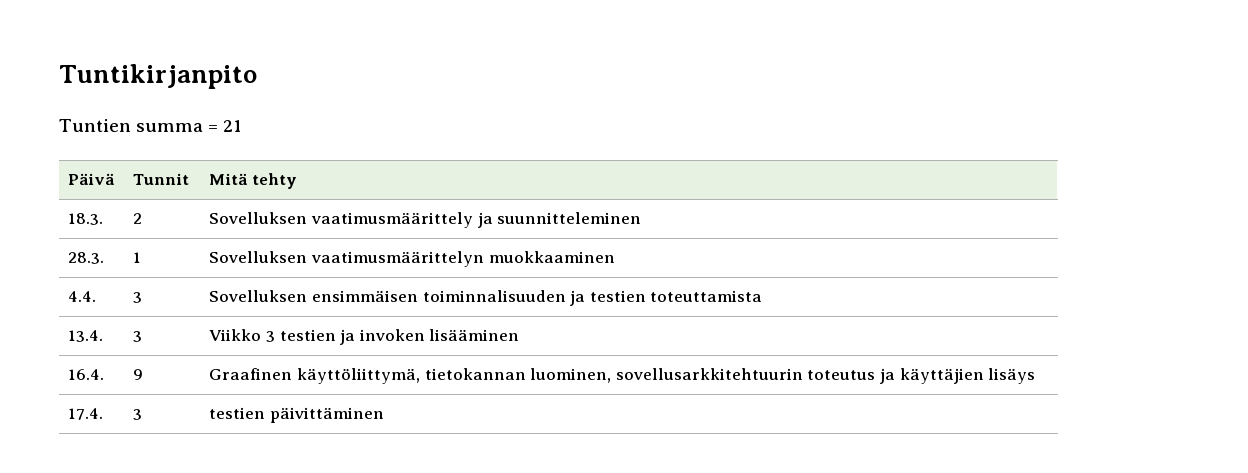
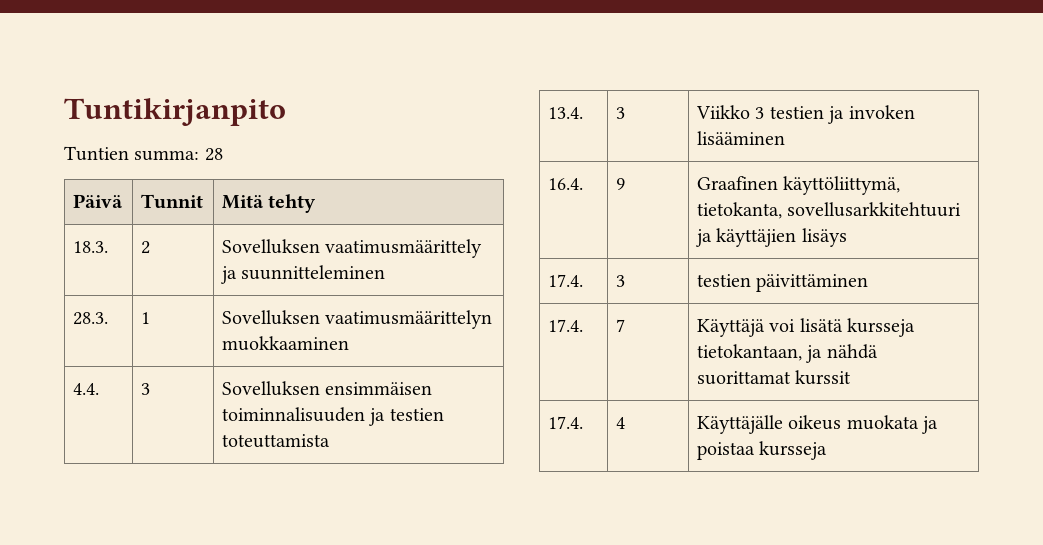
- Tuntien summa = 21
+ Tuntien summa: 28
- 16.4. | 9 | Graafinen käyttöliittymä, tietokannan luominen, sovellusarkkitehtuurin toteutus ja käyttäjien lisäys
+ 16.4. | 9 | Graafinen käyttöliittymä, tietokanta, sovellusarkkitehtuuri ja käyttäjien lisäys
+ 17.4. | 7 | Käyttäjä voi lisätä kursseja tietokantaan, ja nähdä suorittamat kurssit
+ 17.4. | 4 | Käyttäjälle oikeus muokata ja poistaa kursseja

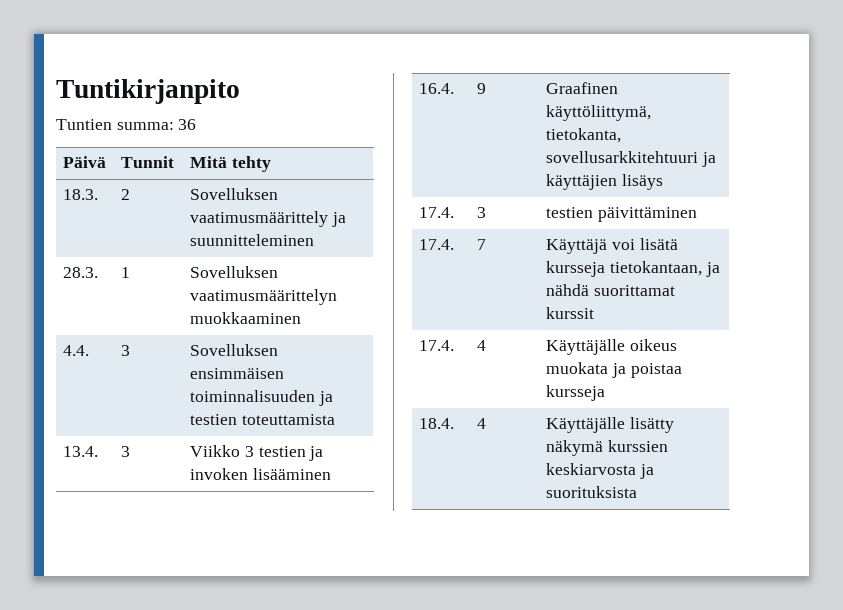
- Tuntien summa: 28
+ Tuntien summa: 36
+ 18.4. | 4 | Käyttäjälle lisätty näkymä kurssien keskiarvosta ja suorituksista

